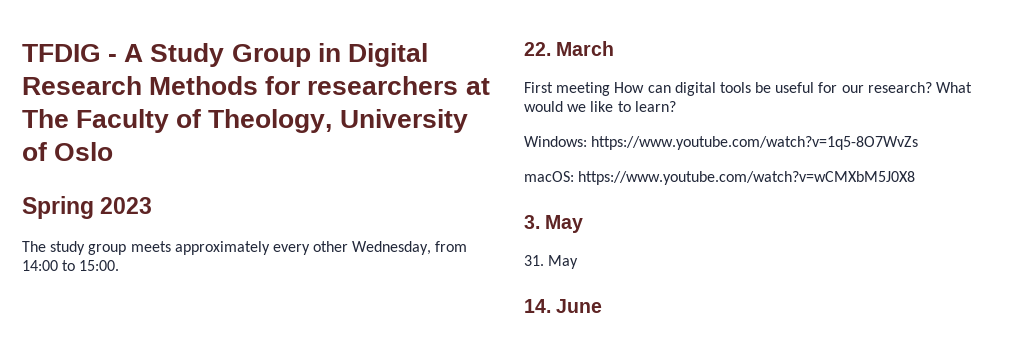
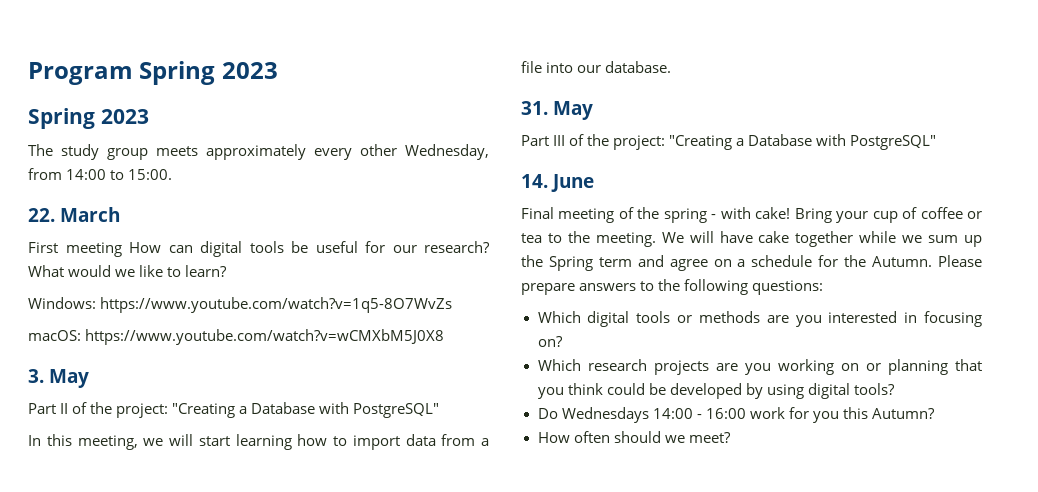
- TFDIG - A Study Group in Digital Research Methods for researchers at The Faculty of Theology, University of Oslo
+ Program Spring 2023
+ Part II of the project: "Creating a Database with PostgreSQL"
+ In this meeting, we will start learning how to import data from a file into our database.
  31. May
+ Part III of the project: "Creating a Database with PostgreSQL"
  14. June
+ Final meeting of the spring - with cake! Bring your cup of coffee or tea to the meeting. We will have cake together while we sum up the Spring term and agree on a schedule for the Autumn. Please prepare answers to the following questions:
+ Which digital tools or methods are you interested in focusing on?
+ Which research projects are you working on or planning that you think could be developed by using digital tools?
+ Do Wednesdays 14:00 - 16:00 work for you this Autumn?
+ How often should we meet?

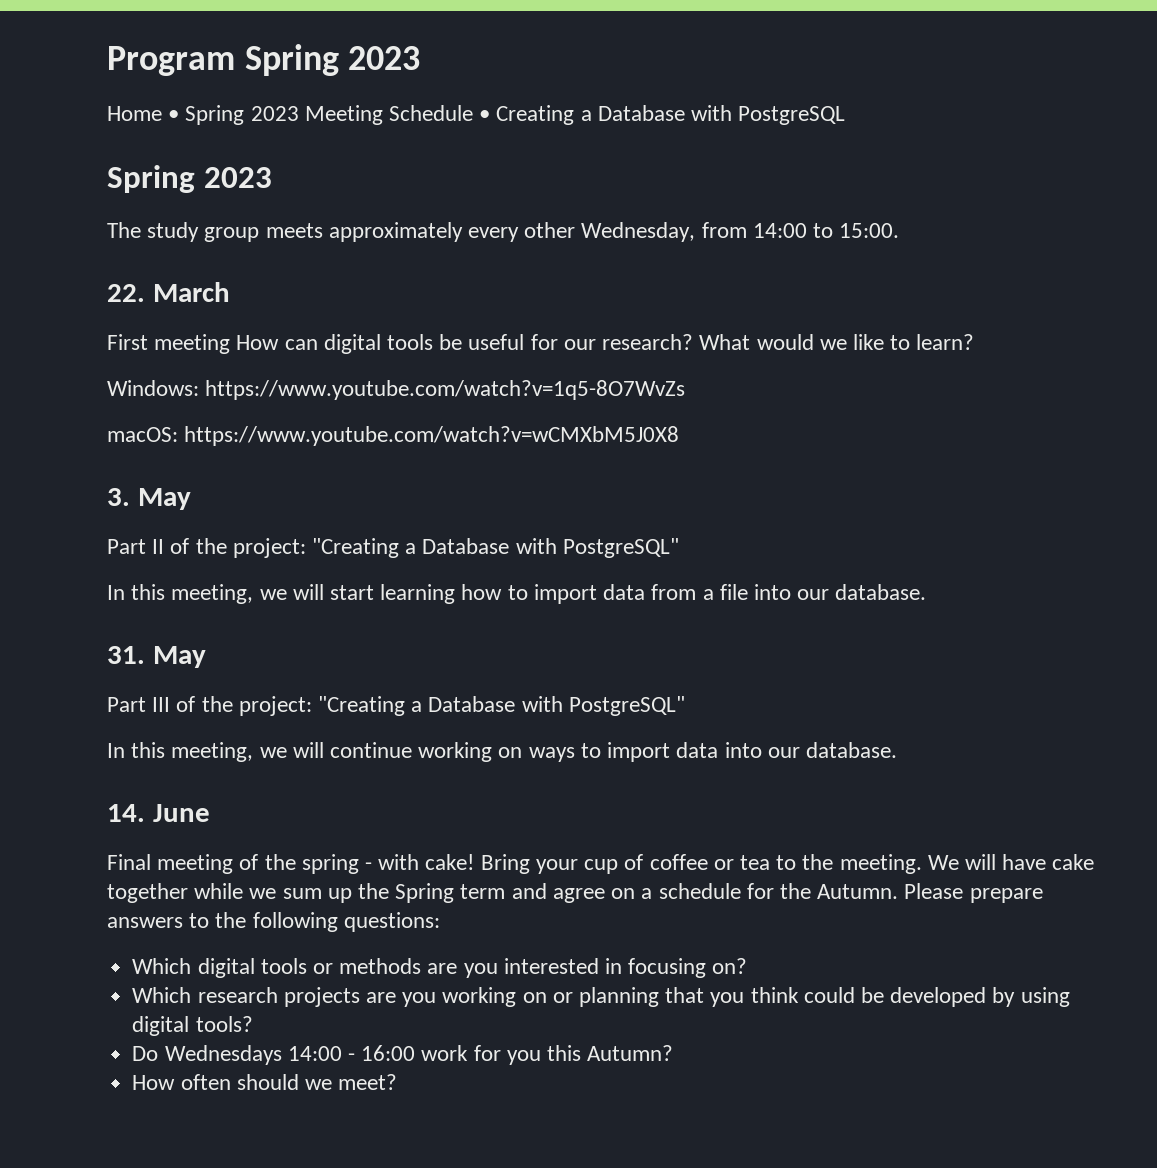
+ Home • Spring 2023 Meeting Schedule • Creating a Database with PostgreSQL
+ In this meeting, we will continue working on ways to import data into our database.

